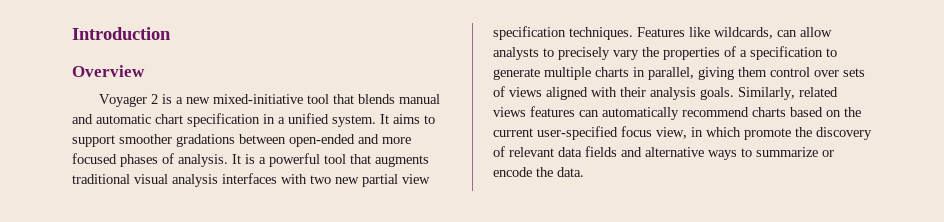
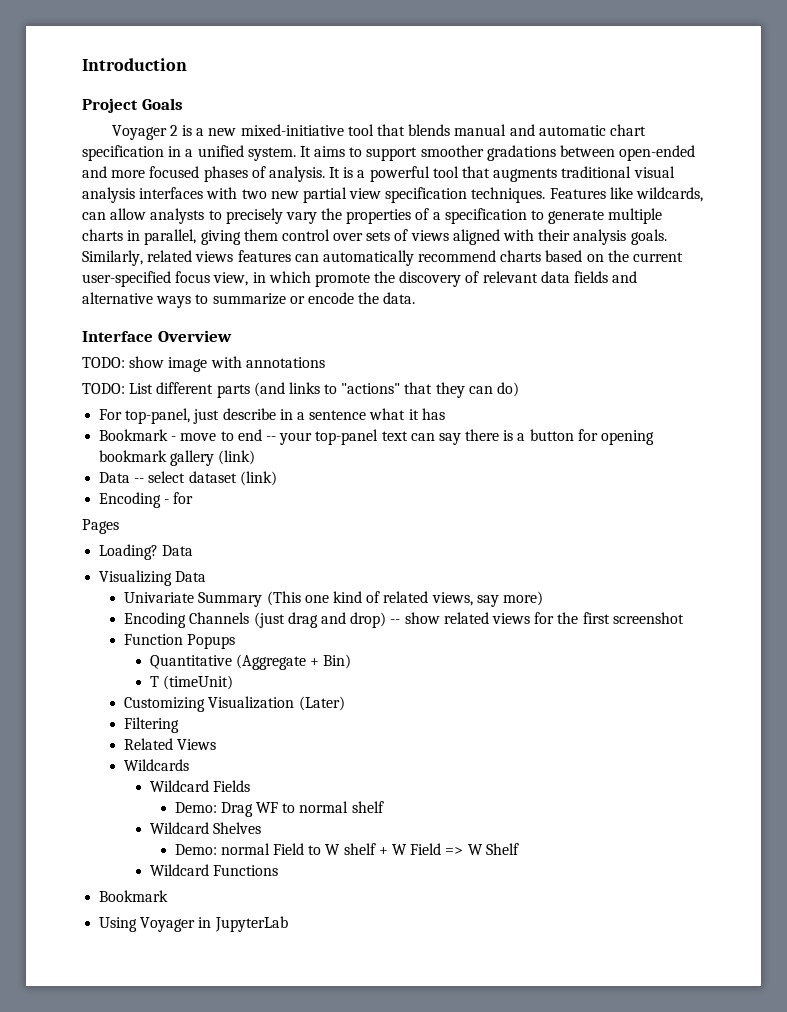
- Overview
+ Project Goals
+ Interface Overview
+ TODO: show image with annotations
+ TODO: List different parts (and links to "actions" that they can do)
+ For top-panel, just describe in a sentence what it has
+ Bookmark - move to end -- your top-panel text can say there is a button for opening bookmark gallery (link)
+ Data -- select dataset (link)
+ Encoding - for
+ Pages
+ Loading? Data
+ Visualizing Data
+ Univariate Summary (This one kind of related views, say more)
+ Encoding Channels (just drag and drop) -- show related views for the first screenshot
+ Function Popups
+ Quantitative (Aggregate + Bin)
+ T (timeUnit)
+ Customizing Visualization (Later)
+ Filtering
+ Related Views
+ Wildcards
+ Wildcard Fields
+ Demo: Drag WF to normal shelf
+ Wildcard Shelves
+ Demo: normal Field to W shelf + W Field => W Shelf
+ Wildcard Functions
+ Bookmark
+ Using Voyager in JupyterLab

